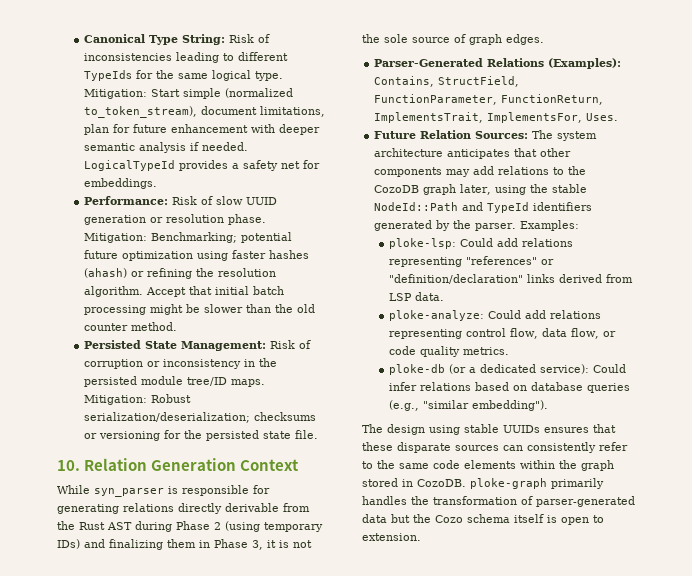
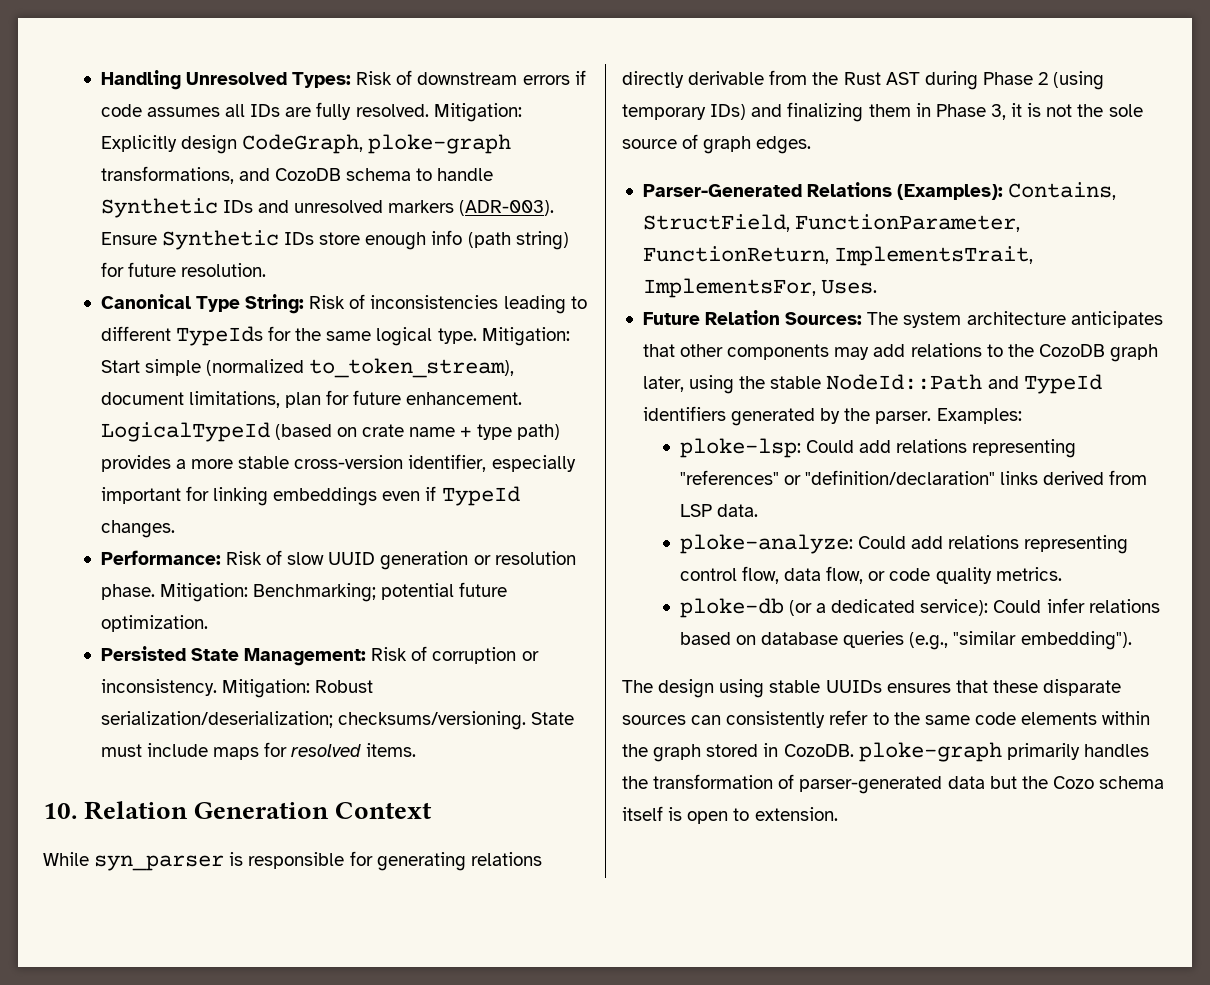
+ Handling Unresolved Types: Risk of downstream errors if code assumes all IDs are fully resolved. Mitigation: Explicitly design CodeGraph, ploke-graph transformations, and CozoDB schema to handle Synthetic IDs and unresolved markers (ADR-003). Ensure Synthetic IDs store enough info (path string) for future resolution.
- Mitigation: Start simple (normalized to_token_stream), document limitations, plan for future enhancement with deeper semantic analysis if needed. LogicalTypeId provides a safety net for embeddings.
+ Mitigation: Start simple (normalized to_token_stream), document limitations, plan for future enhancement. LogicalTypeId (based on crate name + type path) provides a more stable cross-version identifier, especially important for linking embeddings even if TypeId changes.
- Mitigation: Benchmarking; potential future optimization using faster hashes (ahash) or refining the resolution algorithm. Accept that initial batch processing might be slower than the old counter method.
+ Mitigation: Benchmarking; potential future optimization.
- Persisted State Management: Risk of corruption or inconsistency in the persisted module tree/ID maps. Mitigation: Robust serialization/deserialization; checksums or versioning for the persisted state file.
+ Persisted State Management: Risk of corruption or inconsistency. Mitigation: Robust serialization/deserialization; checksums/versioning. State must include maps for resolved items.

